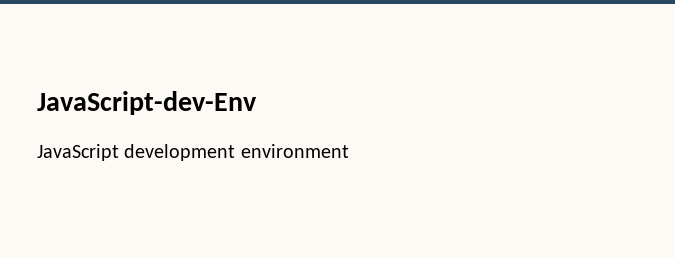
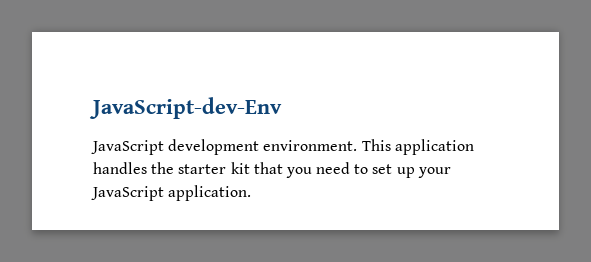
- JavaScript development environment
+ JavaScript development environment. This application handles the starter kit that you need to set up your JavaScript application.

